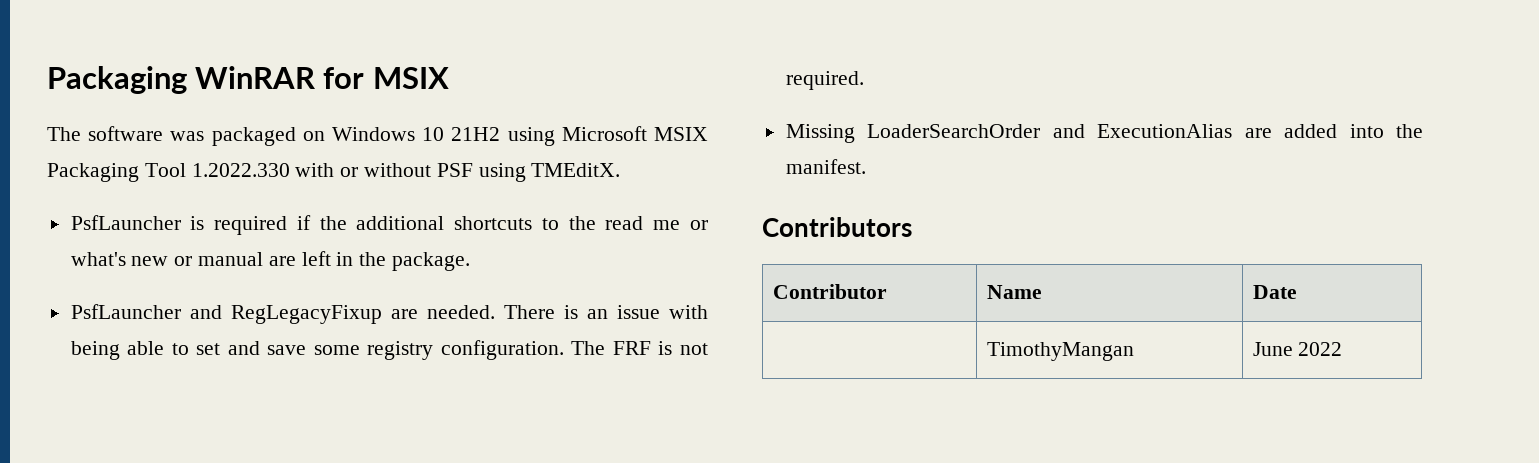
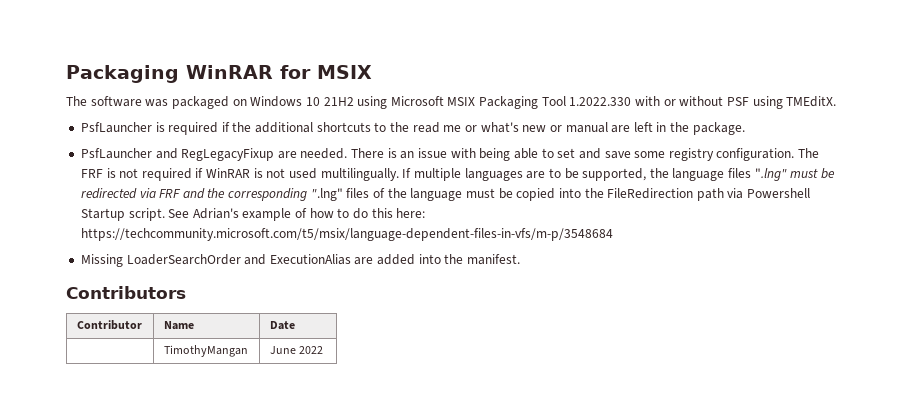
- The FRF is not required.
+ The FRF is not required if WinRAR is not used multilingually. If multiple languages are to be supported, the language files ".lng" must be redirected via FRF and the corresponding ".lng" files of the language must be copied into the FileRedirection path via Powershell Startup script. See Adrian's example of how to do this here: https://techcommunity.microsoft.com/t5/msix/language-dependent-files-in-vfs/m-p/3548684

